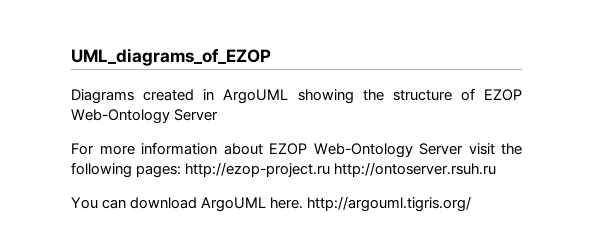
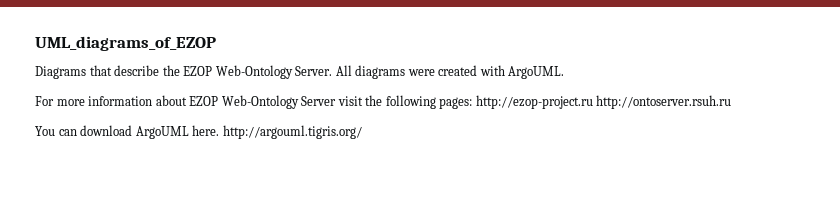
- Diagrams created in ArgoUML showing the structure of EZOP Web-Ontology Server
+ Diagrams that describe the EZOP Web-Ontology Server. All diagrams were created with ArgoUML.

